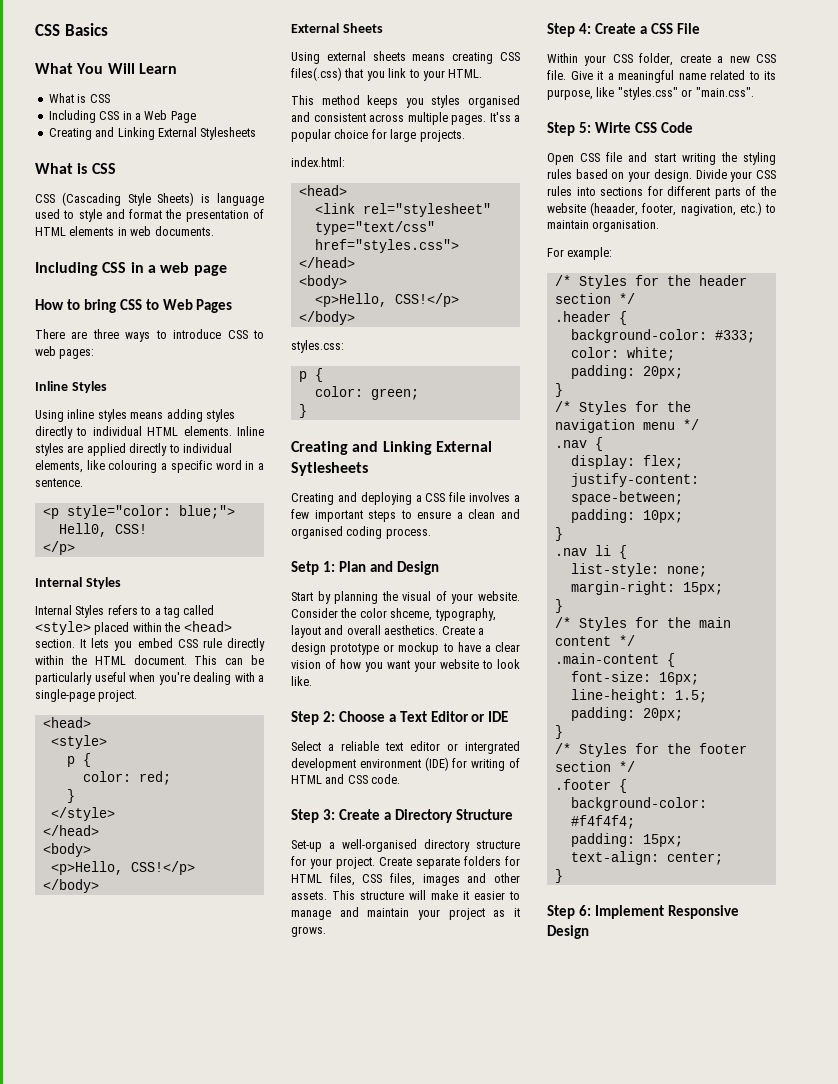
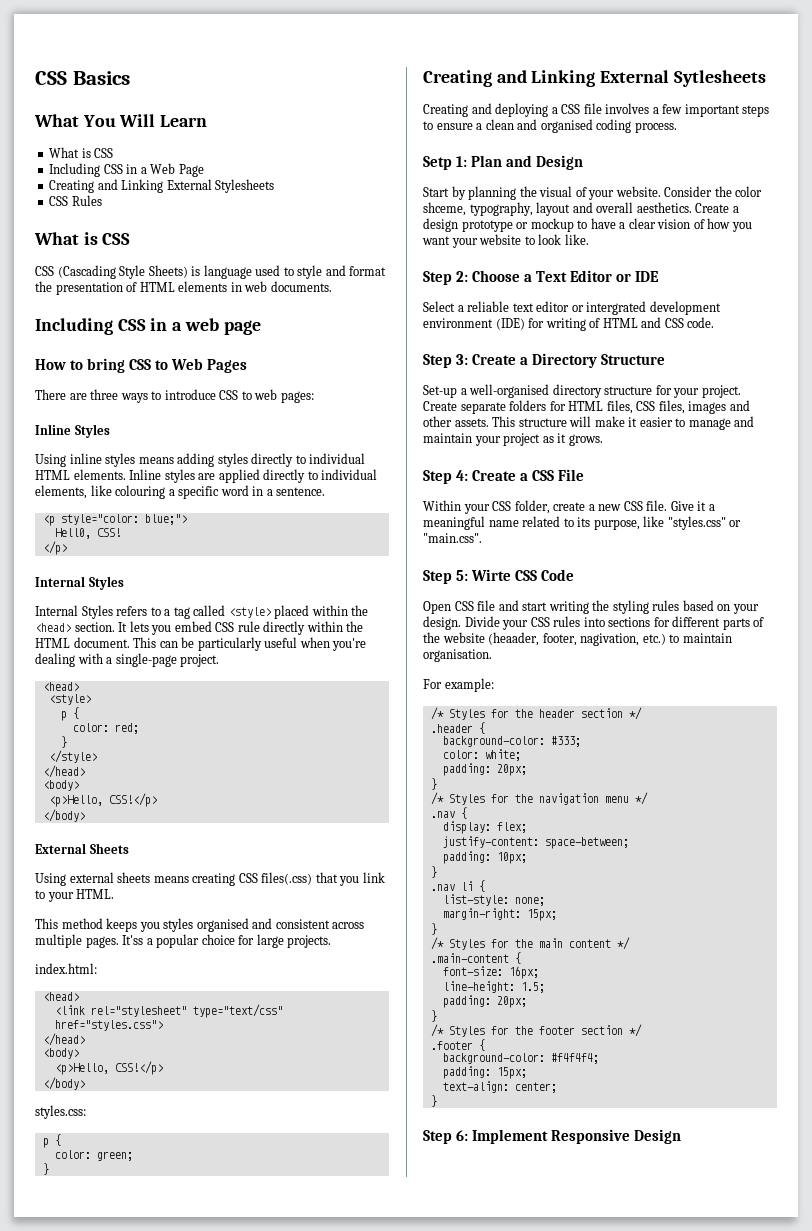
+ CSS Rules

